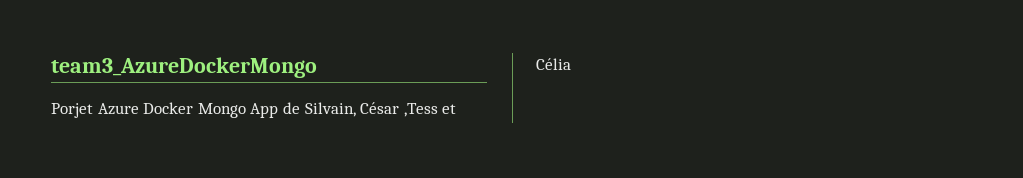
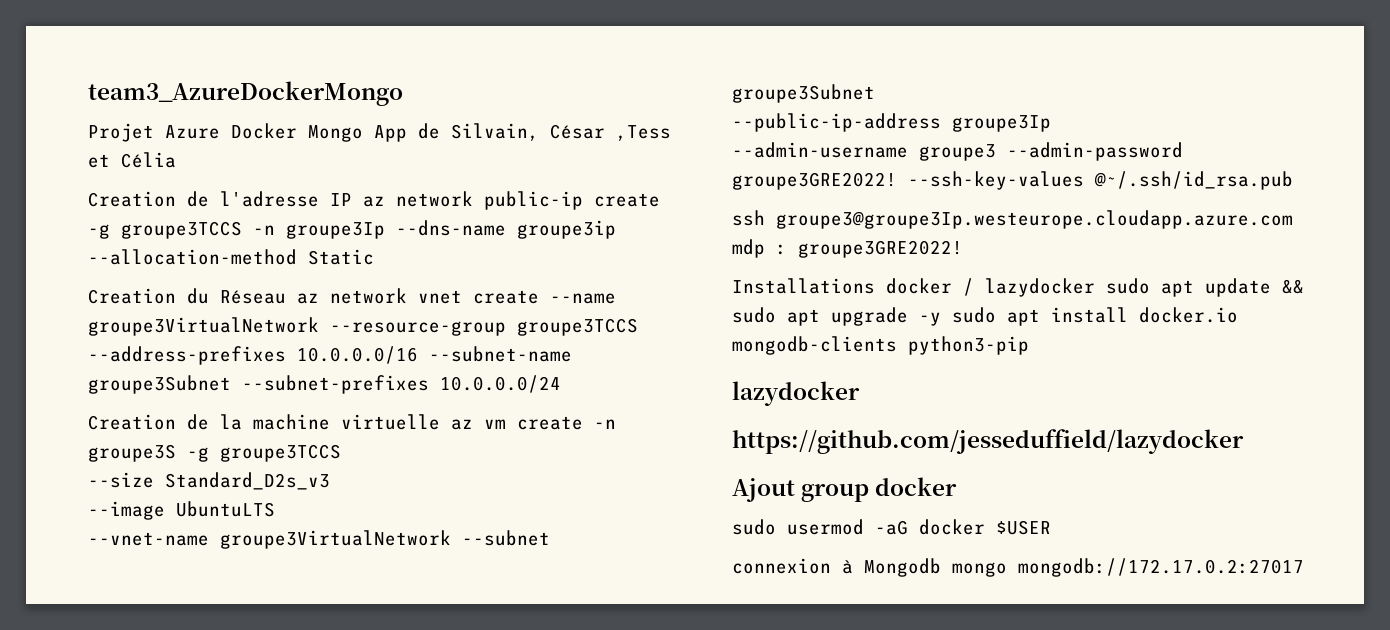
- Porjet Azure Docker Mongo App de Silvain, César ,Tess et Célia
+ Projet Azure Docker Mongo App de Silvain, César ,Tess et Célia
+ Creation de l'adresse IP az network public-ip create -g groupe3TCCS -n groupe3Ip --dns-name groupe3ip --allocation-method Static
+ Creation du Réseau az network vnet create --name groupe3VirtualNetwork --resource-group groupe3TCCS --address-prefixes 10.0.0.0/16 --subnet-name groupe3Subnet --subnet-prefixes 10.0.0.0/24
+ Creation de la machine virtuelle az vm create -n groupe3S -g groupe3TCCS
+ --size Standard_D2s_v3
+ --image UbuntuLTS
+ --vnet-name groupe3VirtualNetwork --subnet groupe3Subnet
+ --public-ip-address groupe3Ip
+ --admin-username groupe3 --admin-password groupe3GRE2022! --ssh-key-values @~/.ssh/id_rsa.pub
+ ssh groupe3@groupe3Ip.westeurope.cloudapp.azure.com mdp : groupe3GRE2022!
+ Installations docker / lazydocker sudo apt update && sudo apt upgrade -y sudo apt install docker.io mongodb-clients python3-pip
+ lazydocker
+ https://github.com/jesseduffield/lazydocker
+ Ajout group docker
+ sudo usermod -aG docker $USER
+ connexion à Mongodb mongo mongodb://172.17.0.2:27017

